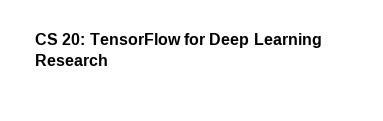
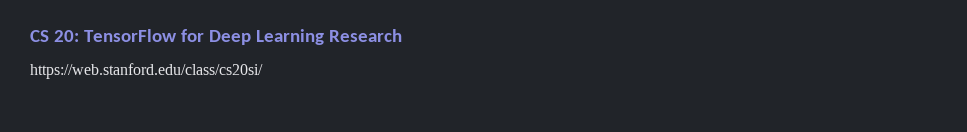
+ https://web.stanford.edu/class/cs20si/

